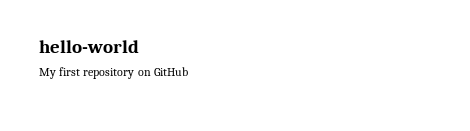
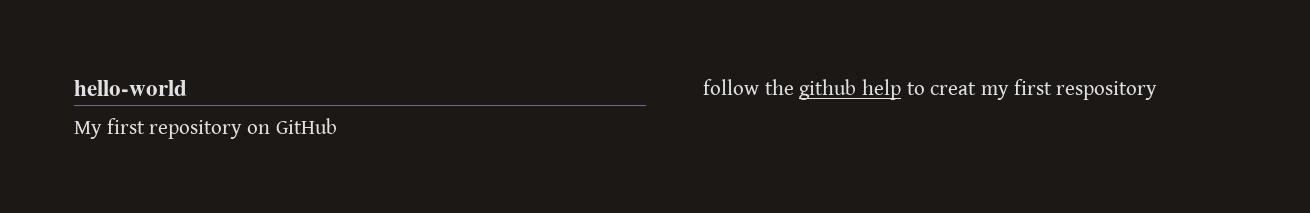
+ follow the github help to creat my first respository

